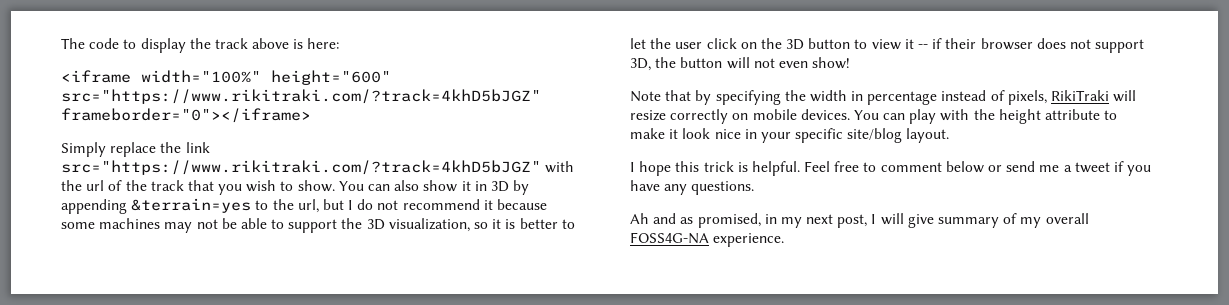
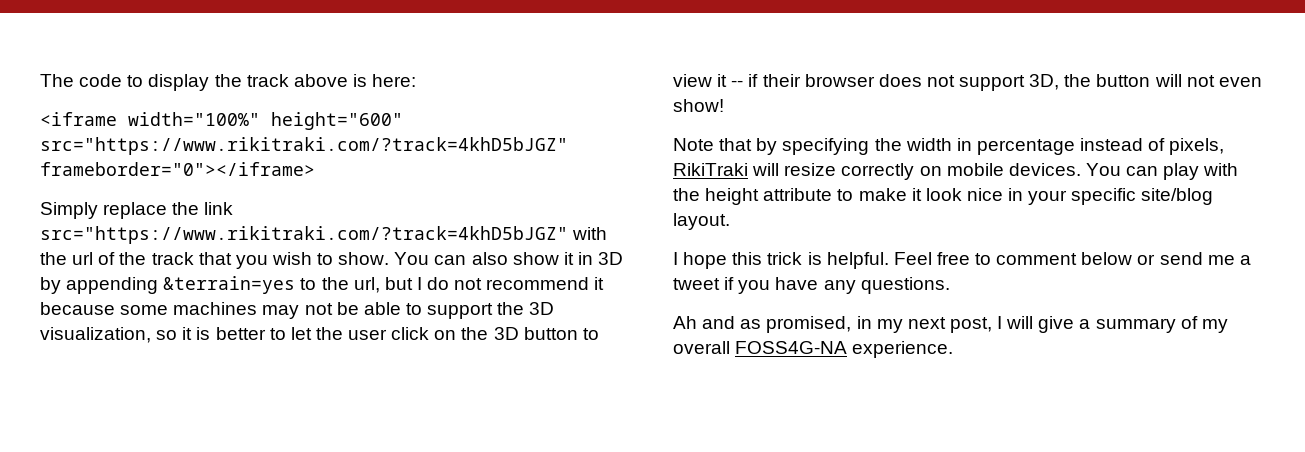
- Ah and as promised, in my next post, I will give summary of my overall FOSS4G-NA experience.
+ Ah and as promised, in my next post, I will give a summary of my overall FOSS4G-NA experience.

